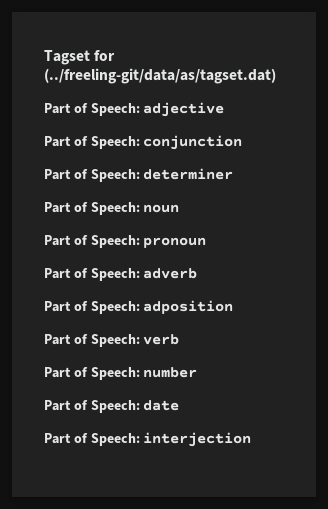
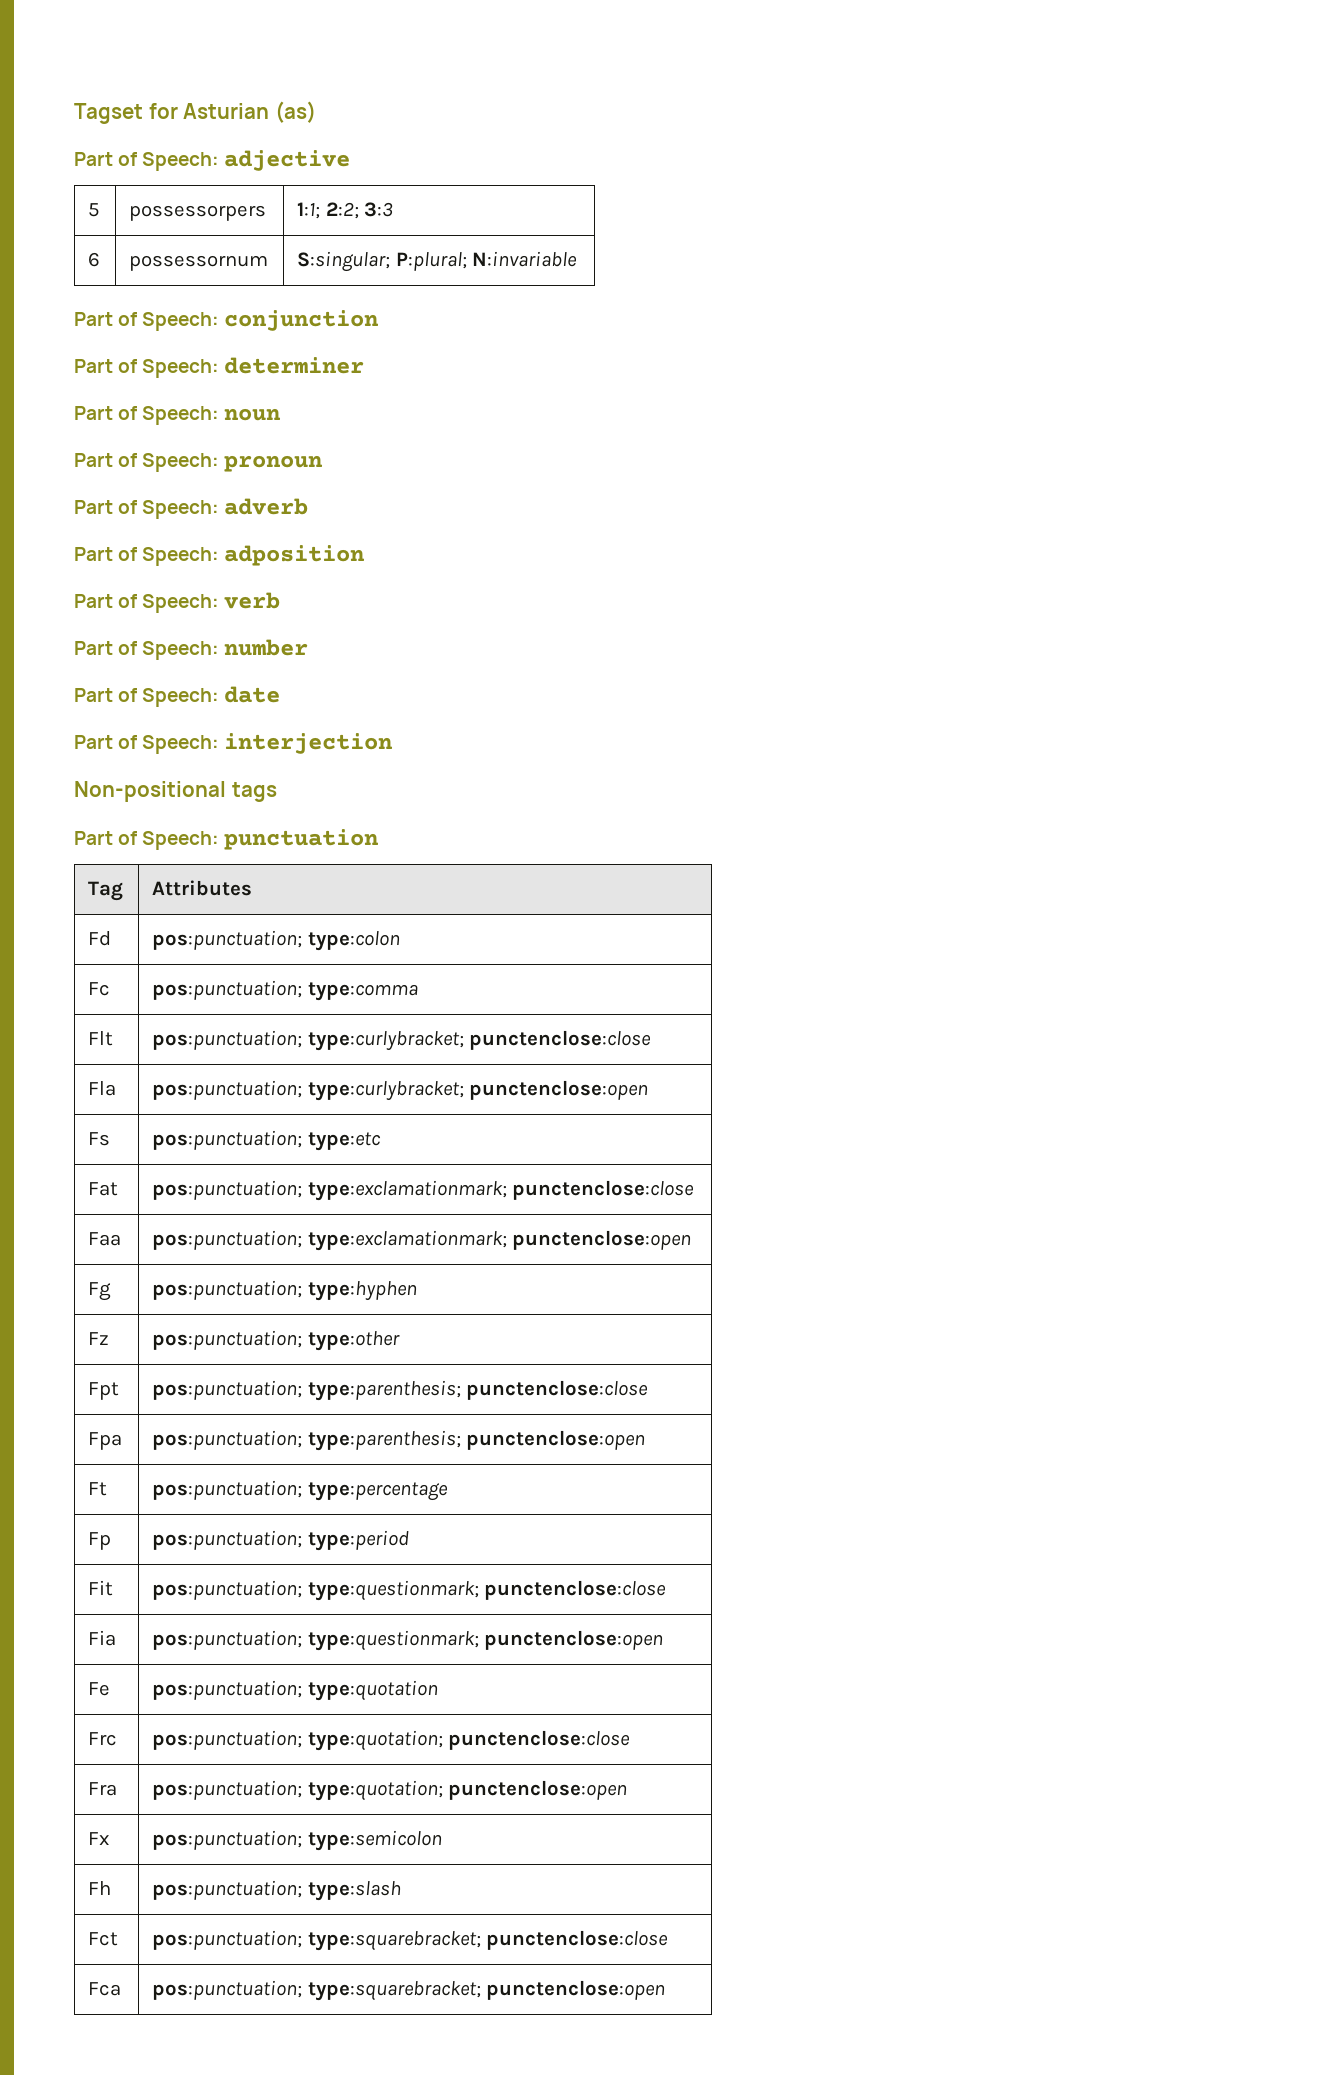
- Tagset for (../freeling-git/data/as/tagset.dat)
+ Tagset for Asturian (as)
+ 5 | possessorpers | 1:1; 2:2; 3:3
+ 6 | possessornum | S:singular; P:plural; N:invariable
+ Non-positional tags
+ Part of Speech: punctuation
+ Tag | Attributes
+ Fd | pos:punctuation; type:colon
+ Fc | pos:punctuation; type:comma
+ Flt | pos:punctuation; type:curlybracket; punctenclose:close
+ Fla | pos:punctuation; type:curlybracket; punctenclose:open
+ Fs | pos:punctuation; type:etc
+ Fat | pos:punctuation; type:exclamationmark; punctenclose:close
+ Faa | pos:punctuation; type:exclamationmark; punctenclose:open
+ Fg | pos:punctuation; type:hyphen
+ Fz | pos:punctuation; type:other
+ Fpt | pos:punctuation; type:parenthesis; punctenclose:close
+ Fpa | pos:punctuation; type:parenthesis; punctenclose:open
+ Ft | pos:punctuation; type:percentage
+ Fp | pos:punctuation; type:period
+ Fit | pos:punctuation; type:questionmark; punctenclose:close
+ Fia | pos:punctuation; type:questionmark; punctenclose:open
+ Fe | pos:punctuation; type:quotation
+ Frc | pos:punctuation; type:quotation; punctenclose:close
+ Fra | pos:punctuation; type:quotation; punctenclose:open
+ Fx | pos:punctuation; type:semicolon
+ Fh | pos:punctuation; type:slash
+ Fct | pos:punctuation; type:squarebracket; punctenclose:close
+ Fca | pos:punctuation; type:squarebracket; punctenclose:open

